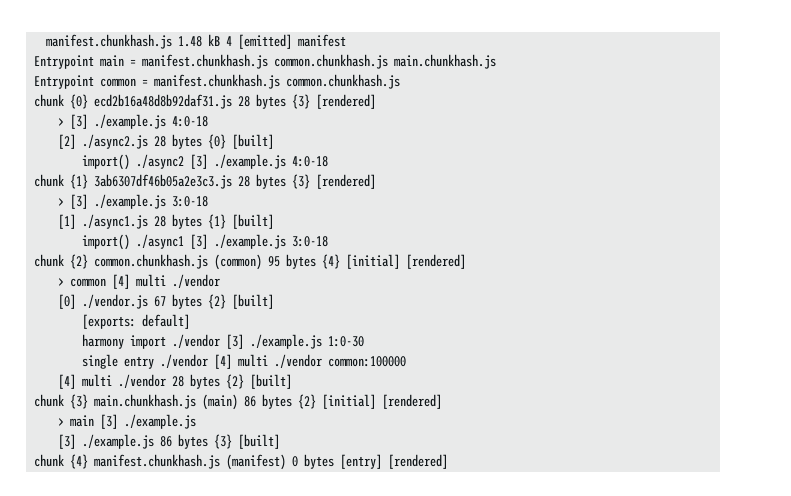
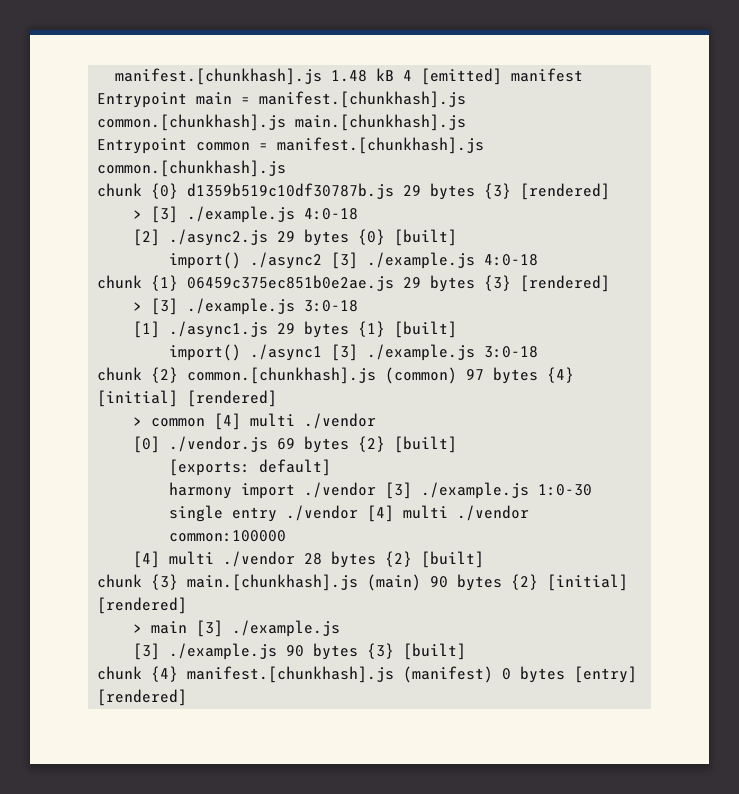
- manifest.chunkhash.js 1.48 kB 4 [emitted] manifest
+ manifest.[chunkhash].js 1.48 kB 4 [emitted] manifest
- Entrypoint main = manifest.chunkhash.js common.chunkhash.js main.chunkhash.js
+ Entrypoint main = manifest.[chunkhash].js common.[chunkhash].js main.[chunkhash].js
- Entrypoint common = manifest.chunkhash.js common.chunkhash.js
+ Entrypoint common = manifest.[chunkhash].js common.[chunkhash].js
- chunk {0} ecd2b16a48d8b92daf31.js 28 bytes {3} [rendered]
+ chunk {0} d1359b519c10df30787b.js 29 bytes {3} [rendered]
- [2] ./async2.js 28 bytes {0} [built]
+ [2] ./async2.js 29 bytes {0} [built]
- chunk {1} 3ab6307df46b05a2e3c3.js 28 bytes {3} [rendered]
+ chunk {1} 06459c375ec851b0e2ae.js 29 bytes {3} [rendered]
- [1] ./async1.js 28 bytes {1} [built]
+ [1] ./async1.js 29 bytes {1} [built]
- chunk {2} common.chunkhash.js (common) 95 bytes {4} [initial] [rendered]
+ chunk {2} common.[chunkhash].js (common) 97 bytes {4} [initial] [rendered]
- [0] ./vendor.js 67 bytes {2} [built]
+ [0] ./vendor.js 69 bytes {2} [built]
- chunk {3} main.chunkhash.js (main) 86 bytes {2} [initial] [rendered]
+ chunk {3} main.[chunkhash].js (main) 90 bytes {2} [initial] [rendered]
- [3] ./example.js 86 bytes {3} [built]
+ [3] ./example.js 90 bytes {3} [built]
- chunk {4} manifest.chunkhash.js (manifest) 0 bytes [entry] [rendered]
+ chunk {4} manifest.[chunkhash].js (manifest) 0 bytes [entry] [rendered]

